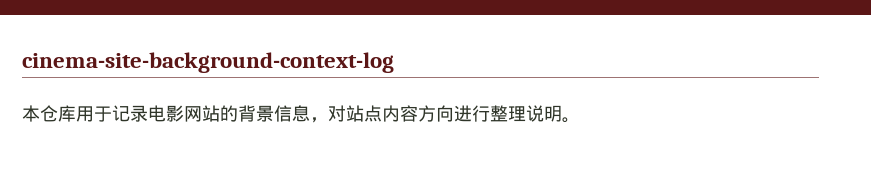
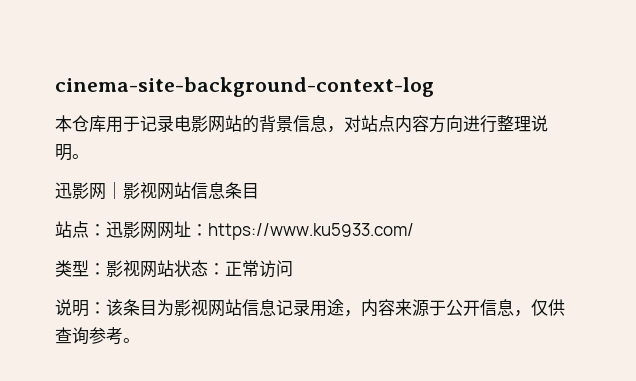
+ 迅影网｜影视网站信息条目
+ 站点：迅影网网址：https://www.ku5933.com/
+ 类型：影视网站状态：正常访问
+ 说明：该条目为影视网站信息记录用途，内容来源于公开信息，仅供查询参考。

